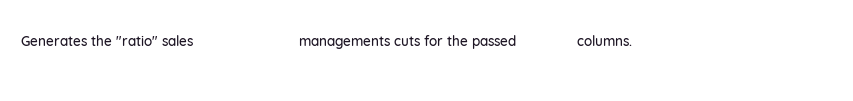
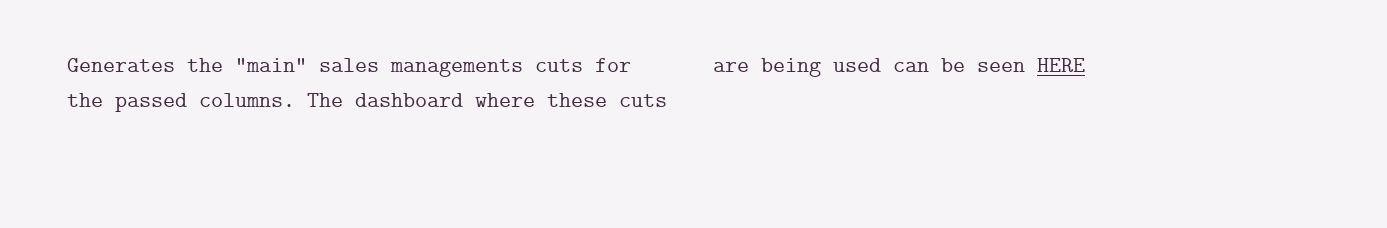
- Generates the "ratio" sales managements cuts for the passed columns.
+ Generates the "main" sales managements cuts for the passed columns.
+ The dashboard where these cuts are being used can be seen HERE

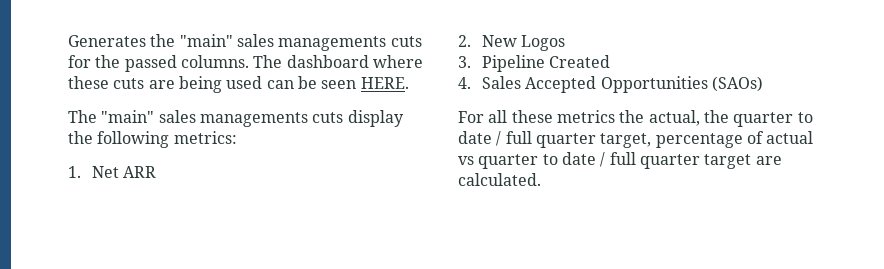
- The dashboard where these cuts are being used can be seen HERE
+ The dashboard where these cuts are being used can be seen HERE.
+ The "main" sales managements cuts display the following metrics:
+ 1. Net ARR
+ 2. New Logos
+ 3. Pipeline Created
+ 4. Sales Accepted Opportunities (SAOs)
+ For all these metrics the actual, the quarter to date / full quarter target, percentage of actual vs quarter to date / full quarter target are calculated.

